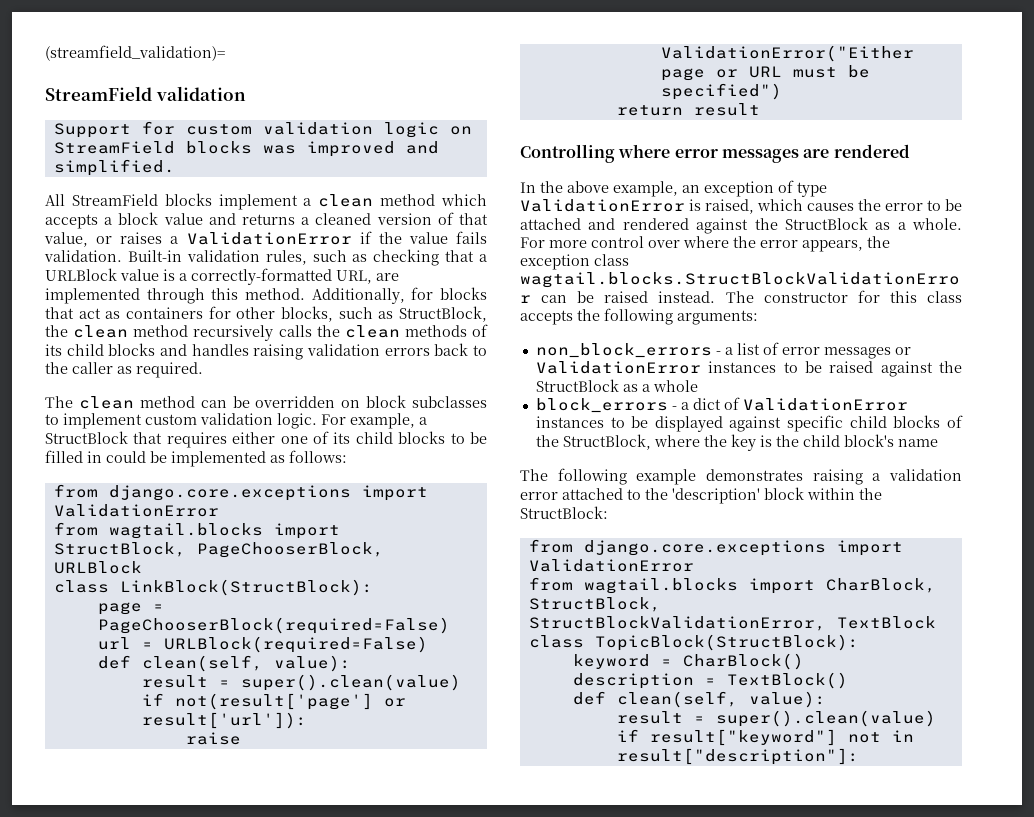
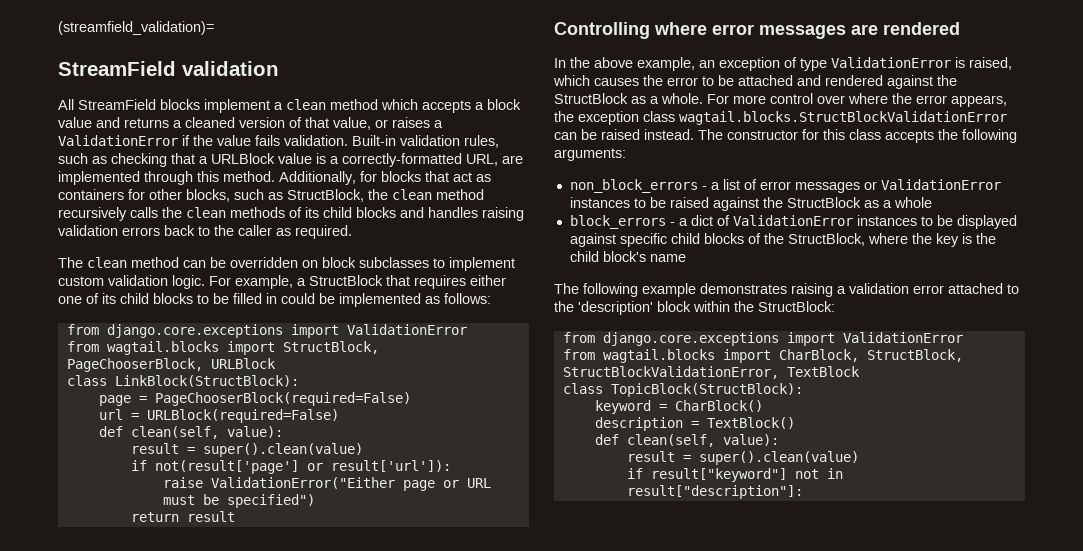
- Support for custom validation logic on StreamField blocks was improved and simplified.

